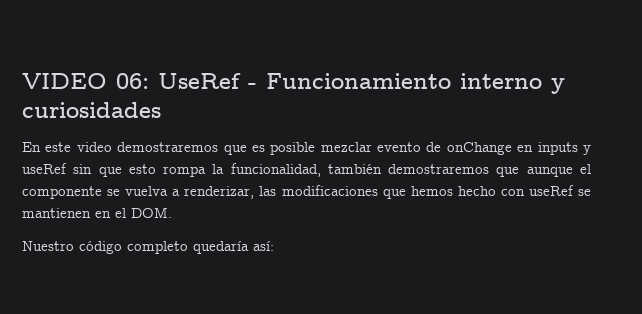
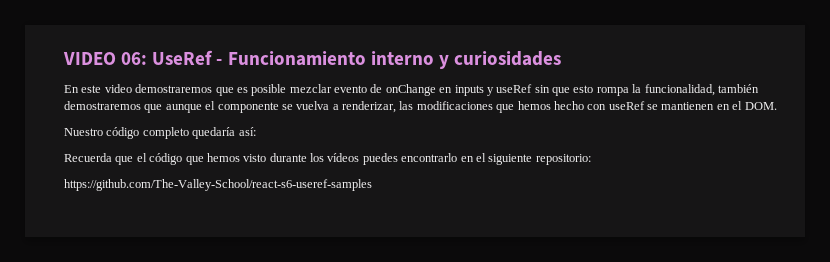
+ Recuerda que el código que hemos visto durante los vídeos puedes encontrarlo en el siguiente repositorio:
+ https://github.com/The-Valley-School/react-s6-useref-samples

